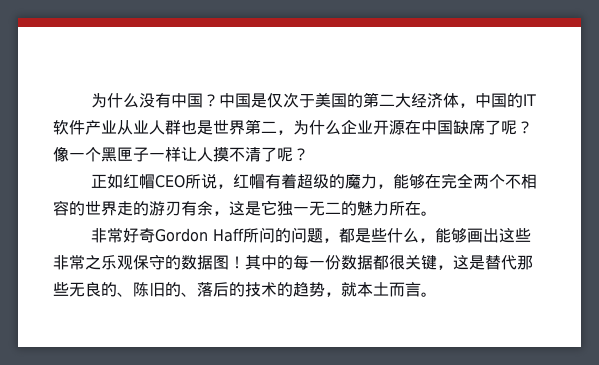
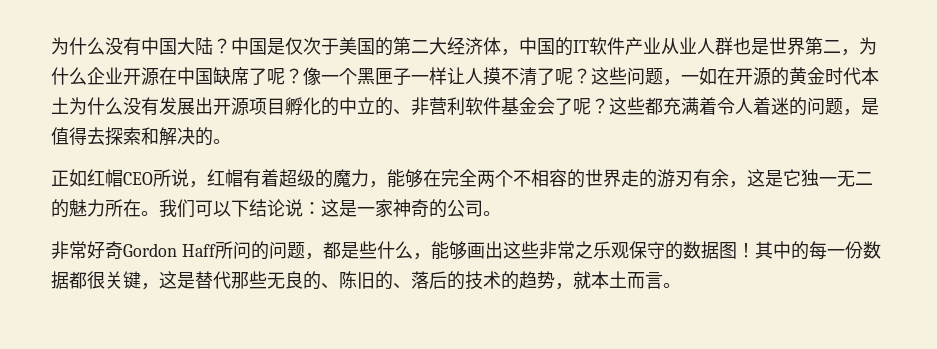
- 为什么没有中国？
+ 为什么没有中国大陆？
+ 这些问题，一如在开源的黄金时代本土为什么没有发展出开源项目孵化的中立的、非营利软件基金会了呢？这些都充满着令人着迷的问题，是值得去探索和解决的。
+ 我们可以下结论说：这是一家神奇的公司。

